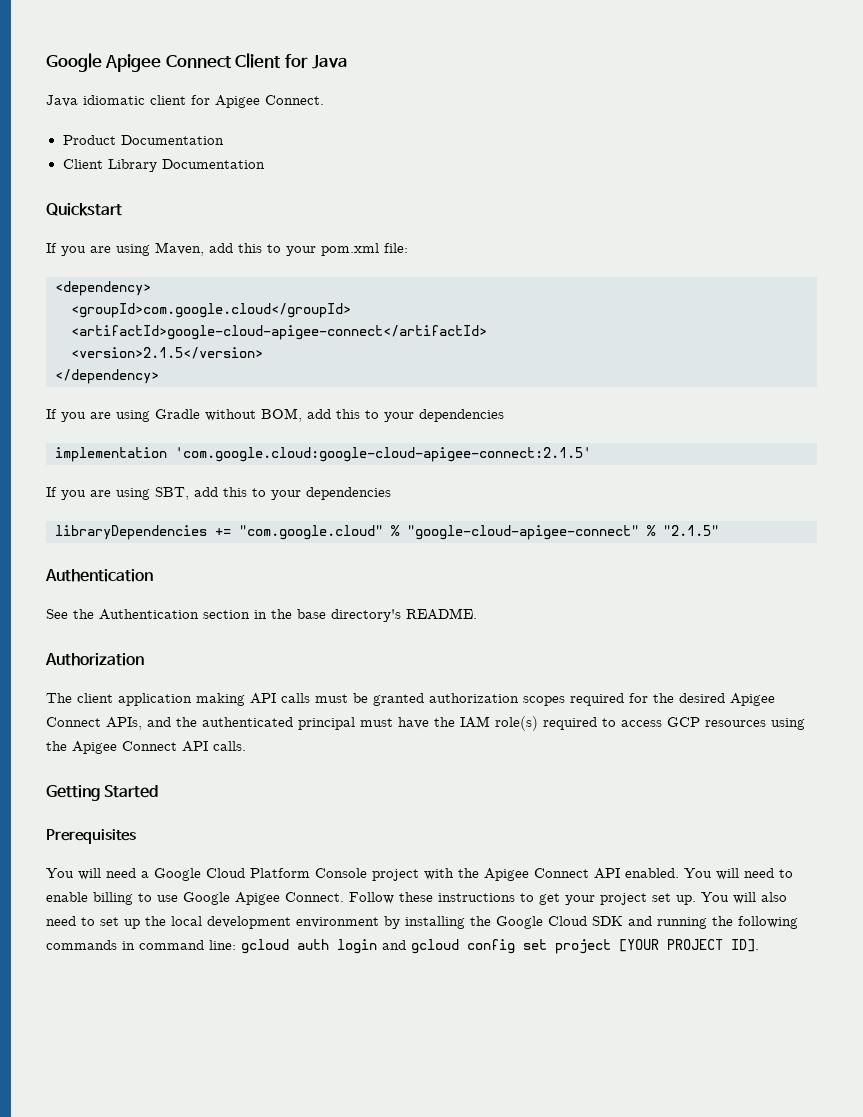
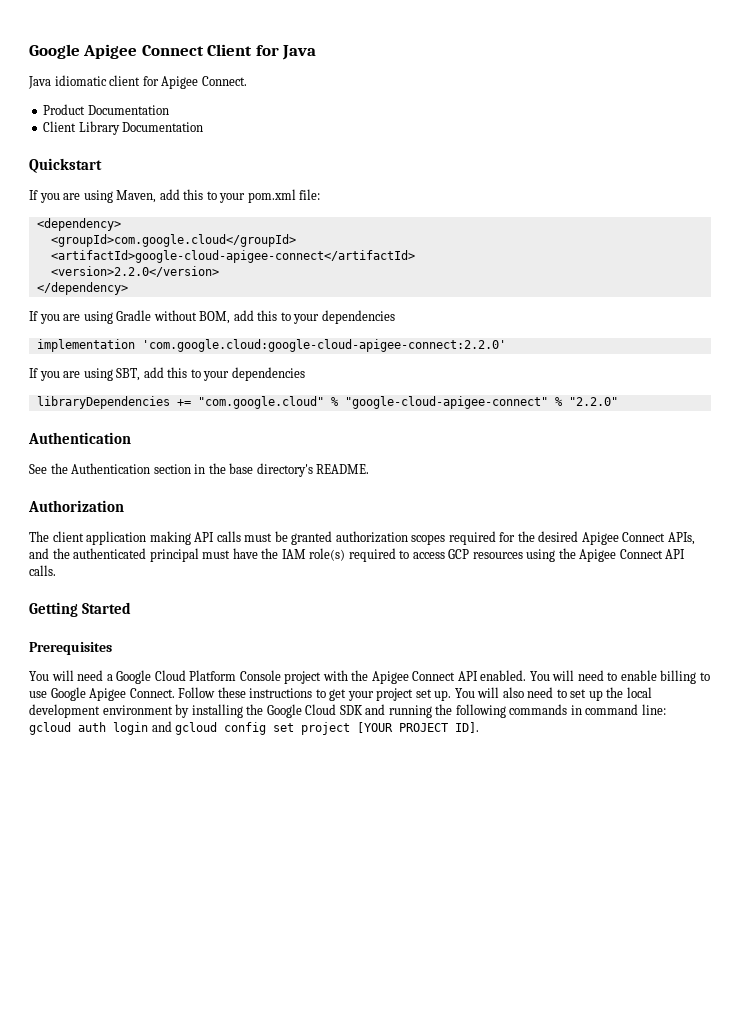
- <version>2.1.5</version>
+ <version>2.2.0</version>
- implementation 'com.google.cloud:google-cloud-apigee-connect:2.1.5'
+ implementation 'com.google.cloud:google-cloud-apigee-connect:2.2.0'
- libraryDependencies += "com.google.cloud" % "google-cloud-apigee-connect" % "2.1.5"
+ libraryDependencies += "com.google.cloud" % "google-cloud-apigee-connect" % "2.2.0"

